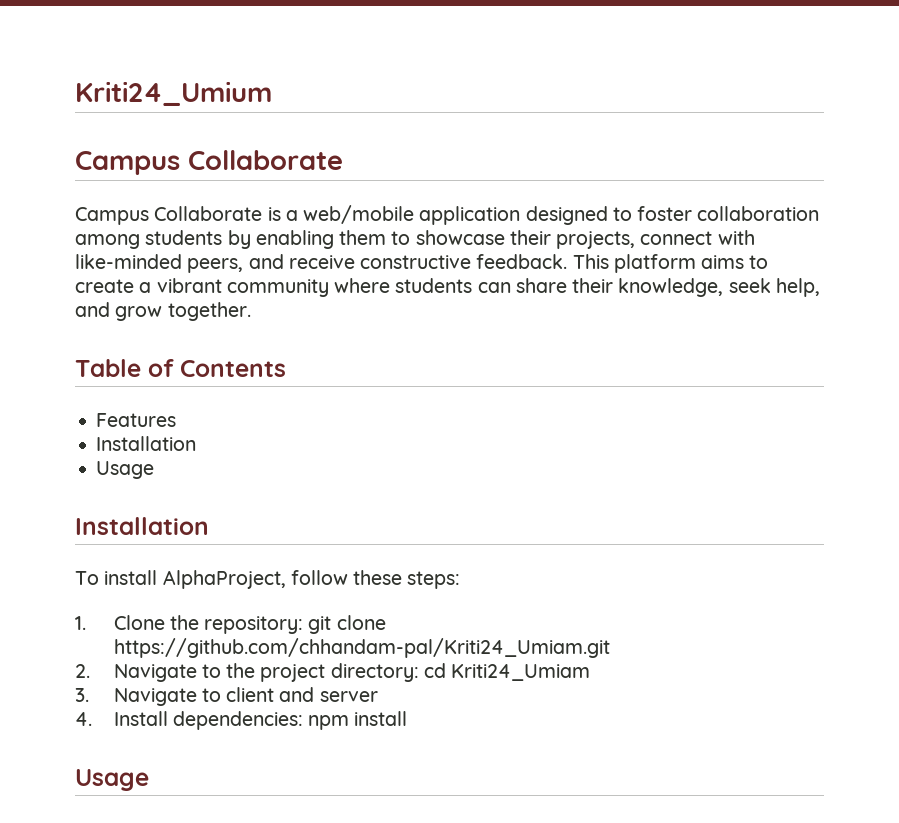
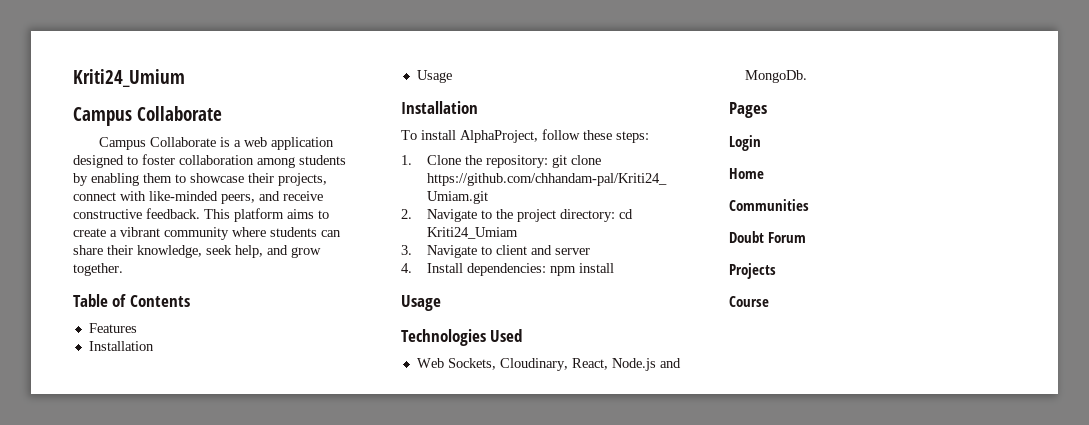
- Campus Collaborate is a web/mobile application designed to foster collaboration among students by enabling them to showcase their projects, connect with like-minded peers, and receive constructive feedback.
+ Campus Collaborate is a web application designed to foster collaboration among students by enabling them to showcase their projects, connect with like-minded peers, and receive constructive feedback.
+ Technologies Used
+ Web Sockets, Cloudinary, React, Node.js and MongoDb.
+ Pages
+ Login
+ Home
+ Communities
+ Doubt Forum
+ Projects
+ Course

